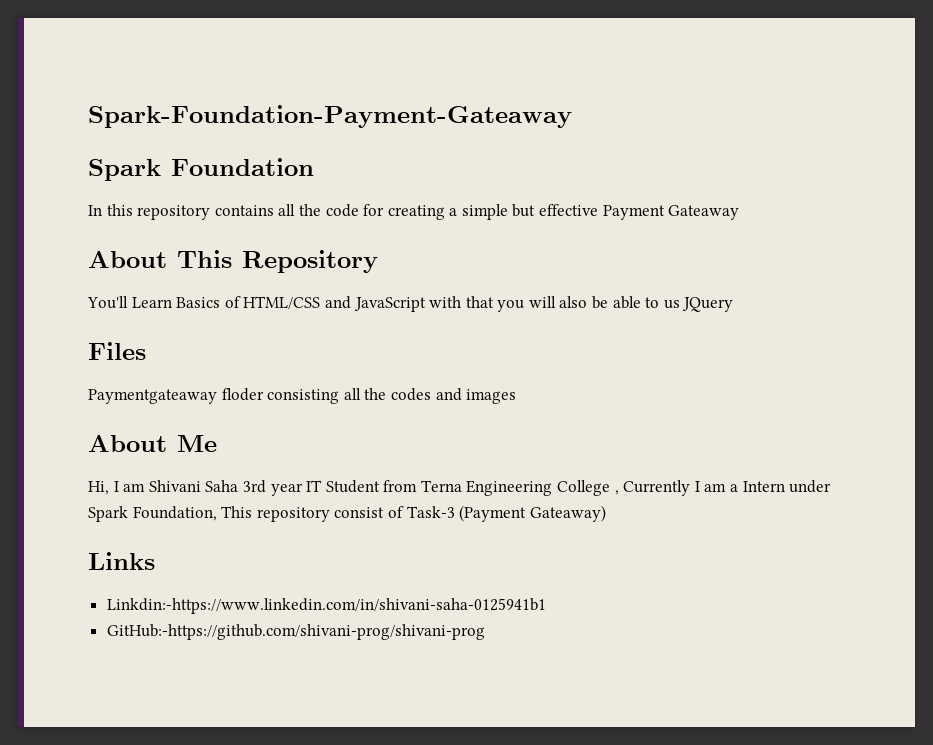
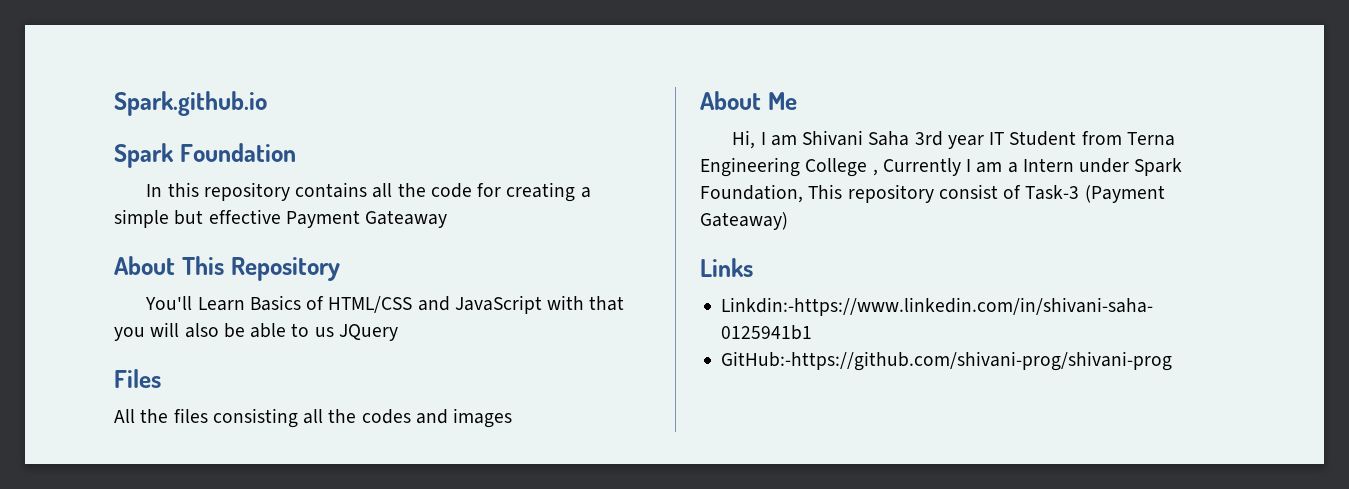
- Spark-Foundation-Payment-Gateaway
+ Spark.github.io
- Paymentgateaway floder consisting all the codes and images
+ All the files consisting all the codes and images

